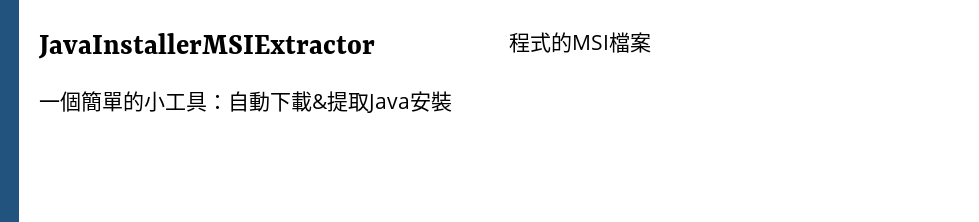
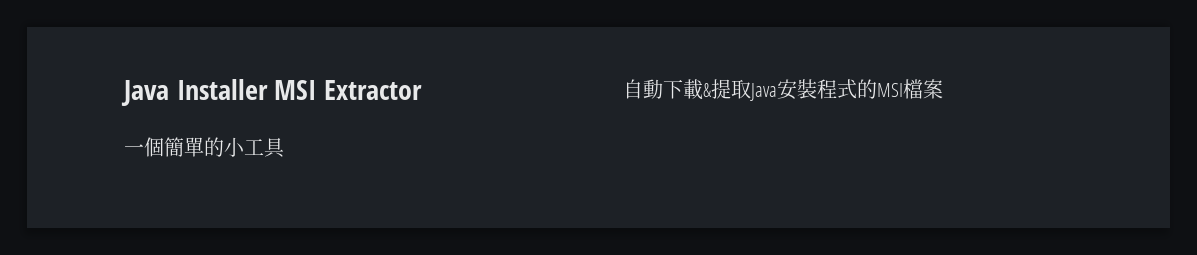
- JavaInstallerMSIExtractor
+ Java Installer MSI Extractor
- 一個簡單的小工具：自動下載&提取Java安裝程式的MSI檔案
+ 一個簡單的小工具
+ 自動下載&提取Java安裝程式的MSI檔案

